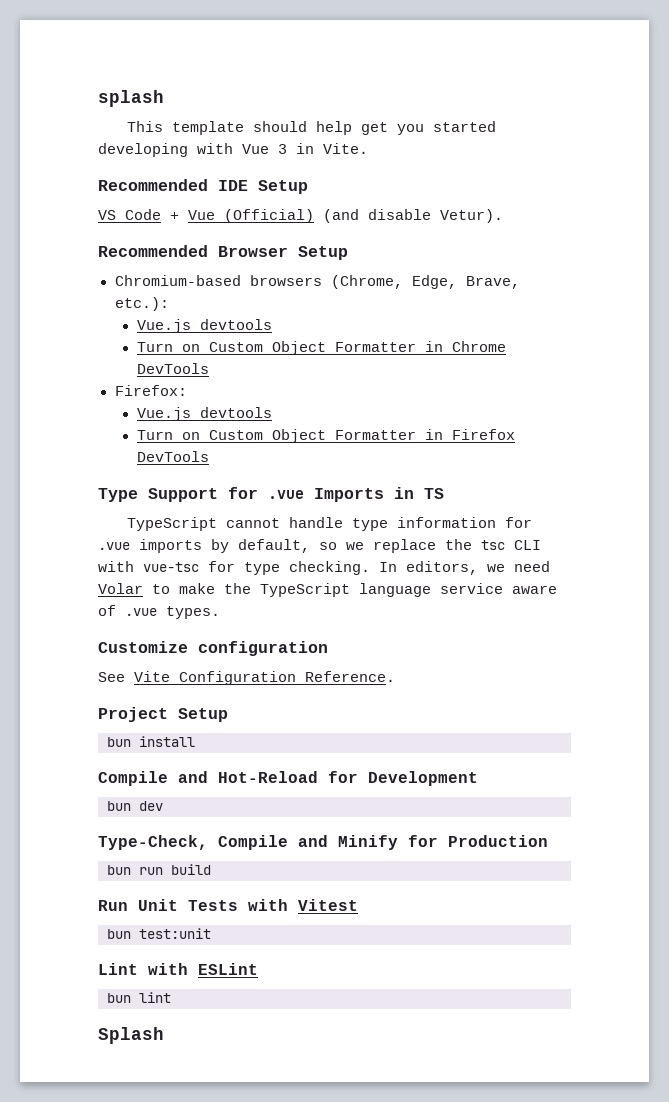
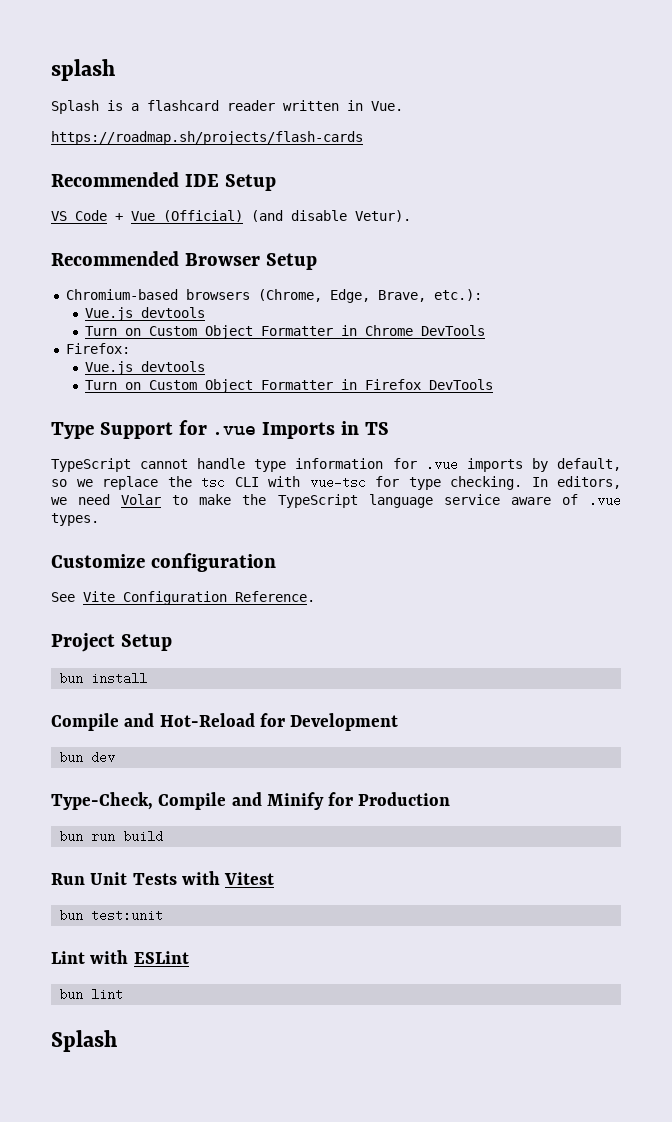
- This template should help get you started developing with Vue 3 in Vite.
+ Splash is a flashcard reader written in Vue.
+ https://roadmap.sh/projects/flash-cards

